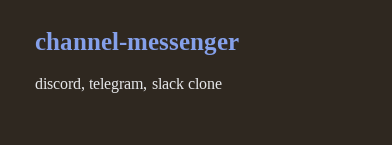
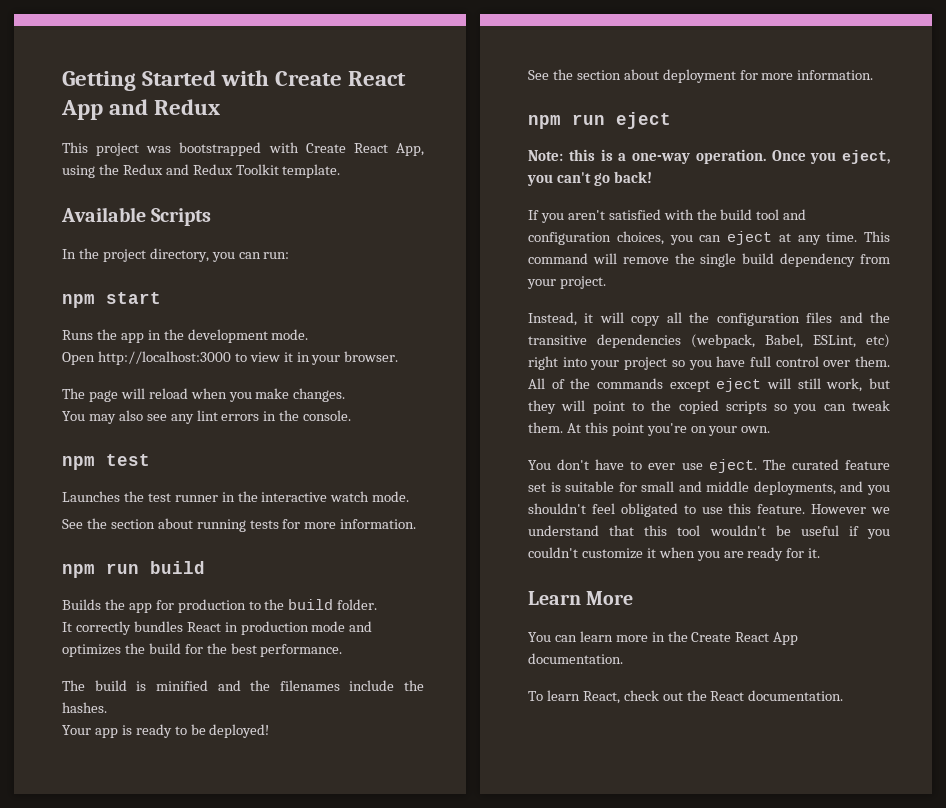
- channel-messenger
- discord, telegram, slack clone
+ Getting Started with Create React App and Redux
+ This project was bootstrapped with Create React App, using the Redux and Redux Toolkit template.
+ Available Scripts
+ In the project directory, you can run:
+ npm start
+ Runs the app in the development mode.
+ Open http://localhost:3000 to view it in your browser.
+ The page will reload when you make changes.
+ You may also see any lint errors in the console.
+ npm test
+ Launches the test runner in the interactive watch mode.
+ See the section about running tests for more information.
+ npm run build
+ Builds the app for production to the build folder.
+ It correctly bundles React in production mode and optimizes the build for the best performance.
+ The build is minified and the filenames include the hashes.
+ Your app is ready to be deployed!
+ See the section about deployment for more information.
+ npm run eject
+ Note: this is a one-way operation. Once you eject, you can't go back!
+ If you aren't satisfied with the build tool and configuration choices, you can eject at any time. This command will remove the single build dependency from your project.
+ Instead, it will copy all the configuration files and the transitive dependencies (webpack, Babel, ESLint, etc) right into your project so you have full control over them. All of the commands except eject will still work, but they will point to the copied scripts so you can tweak them. At this point you're on your own.
+ You don't have to ever use eject. The curated feature set is suitable for small and middle deployments, and you shouldn't feel obligated to use this feature. However we understand that this tool wouldn't be useful if you couldn't customize it when you are ready for it.
+ Learn More
+ You can learn more in the Create React App documentation.
+ To learn React, check out the React documentation.

